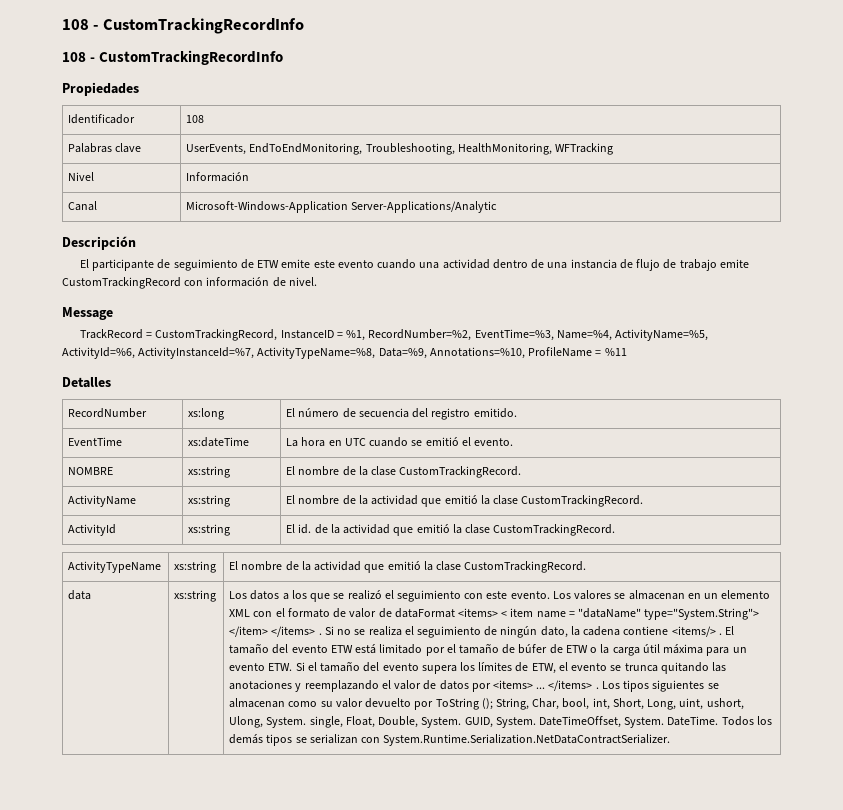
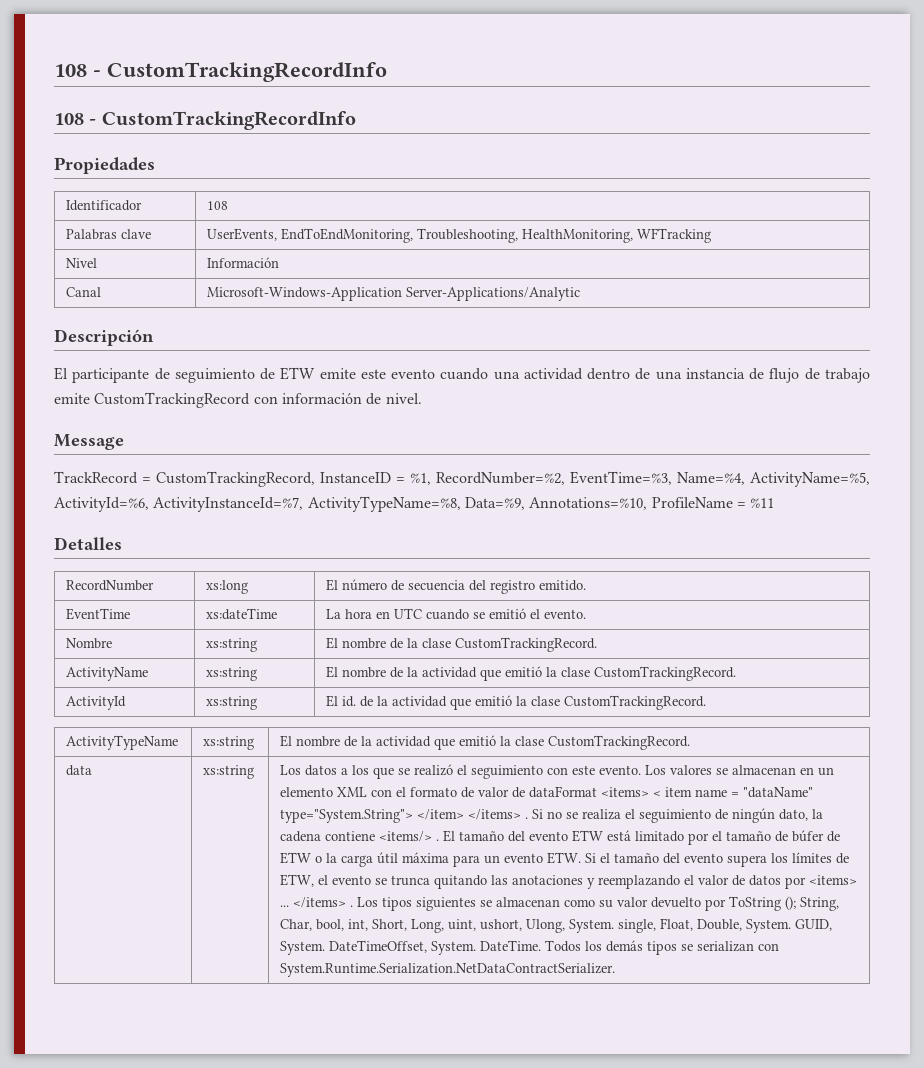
- NOMBRE | xs:string | El nombre de la clase CustomTrackingRecord.
+ Nombre | xs:string | El nombre de la clase CustomTrackingRecord.

